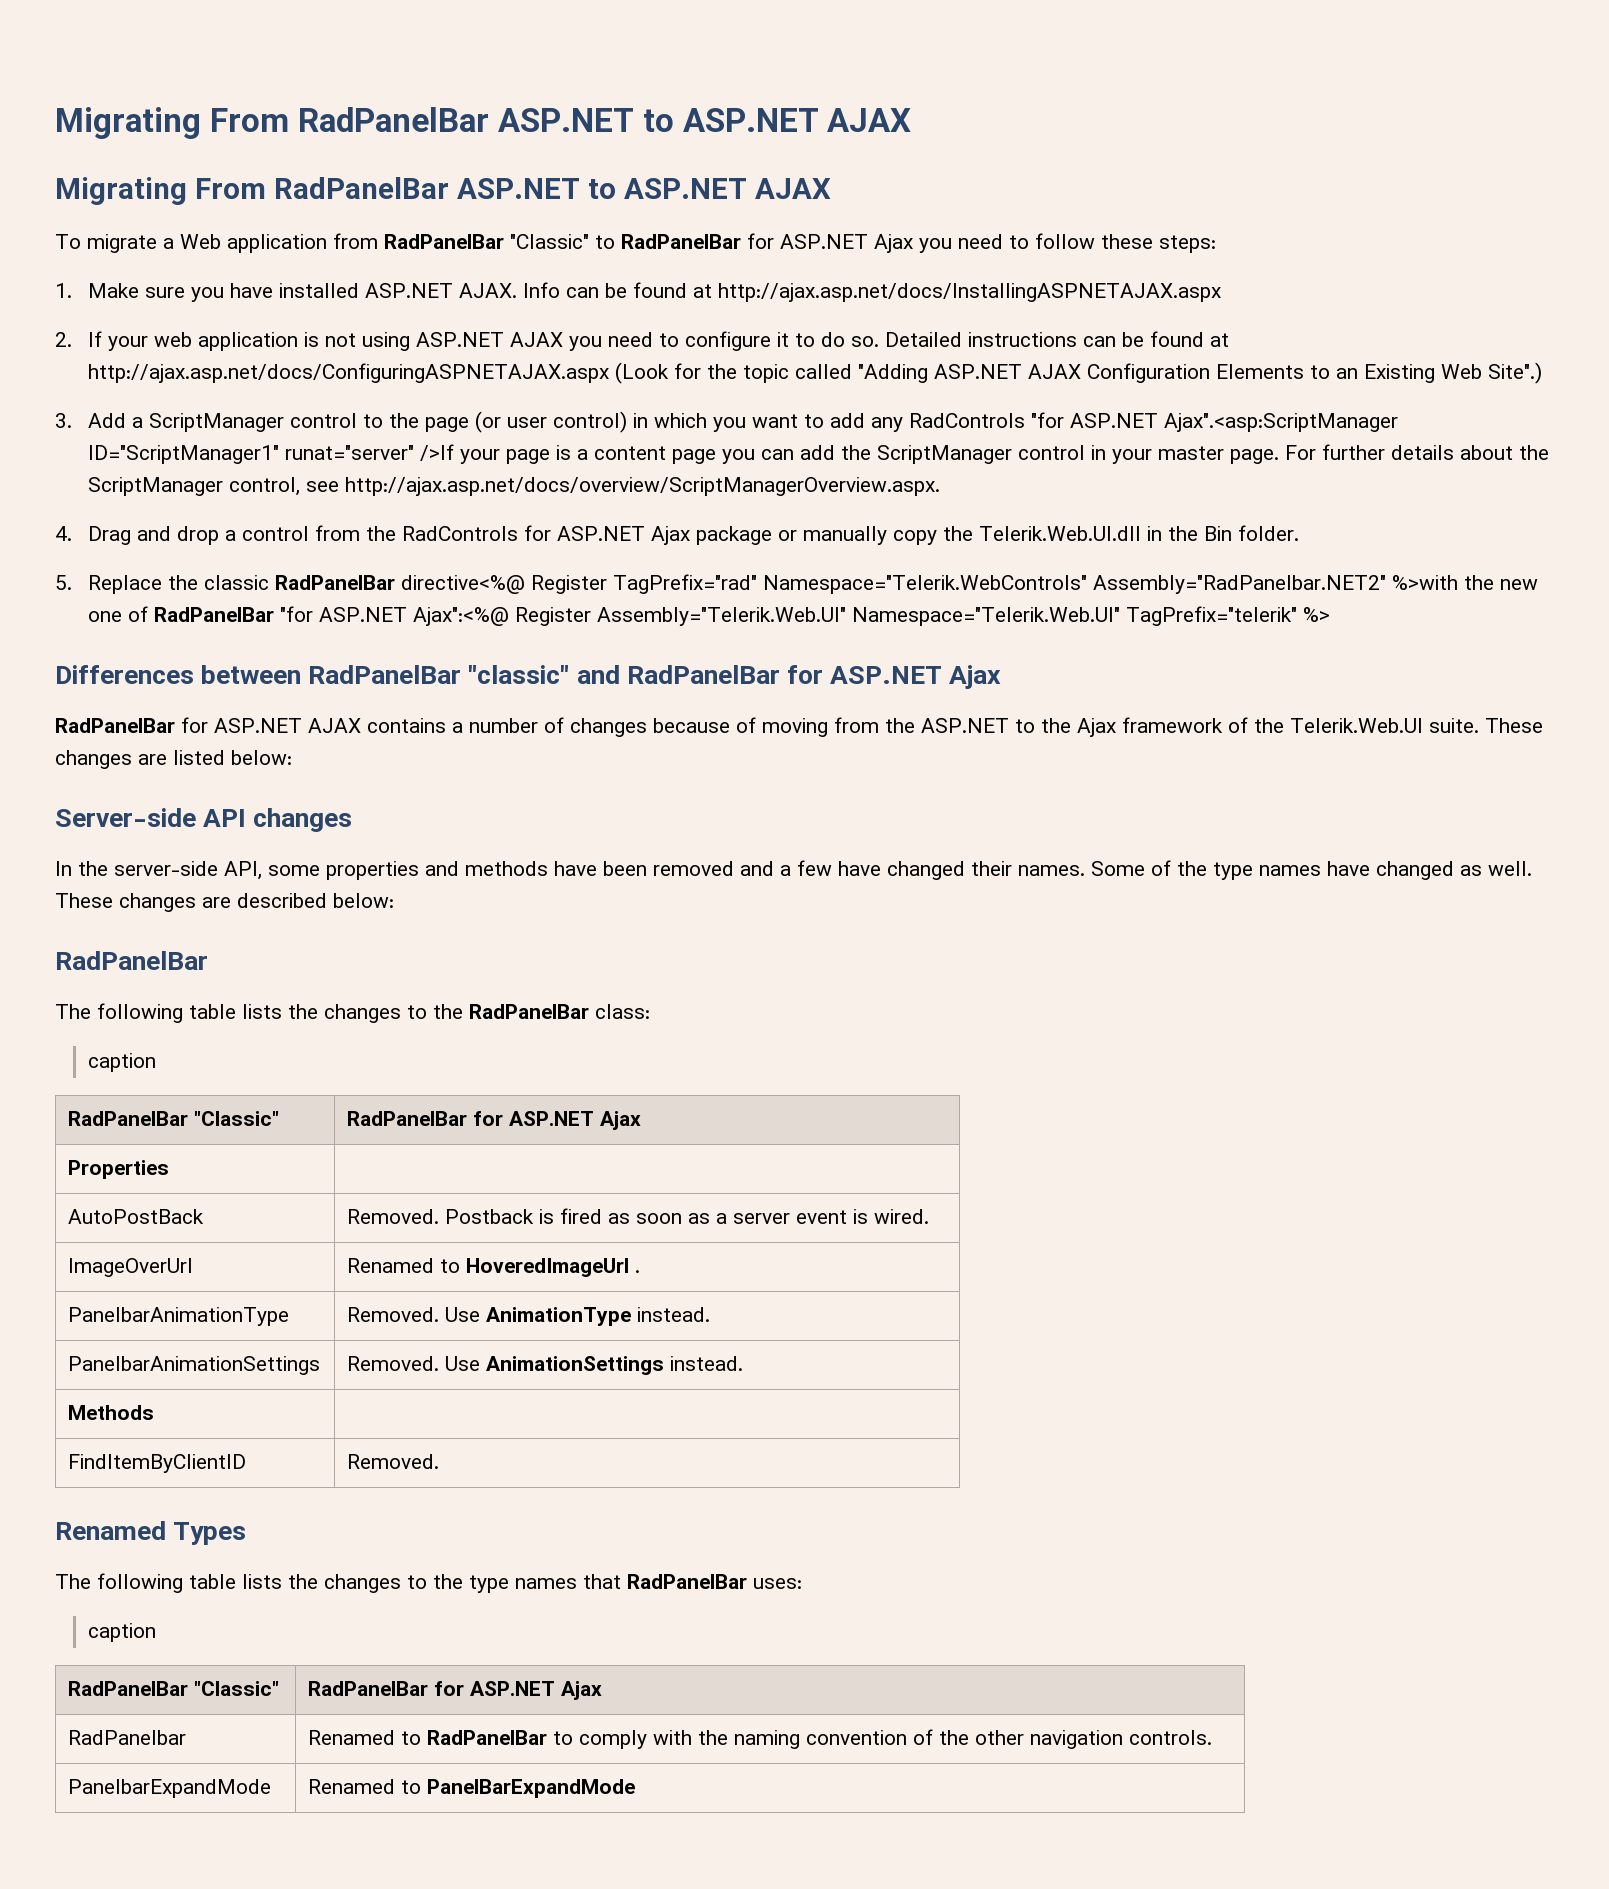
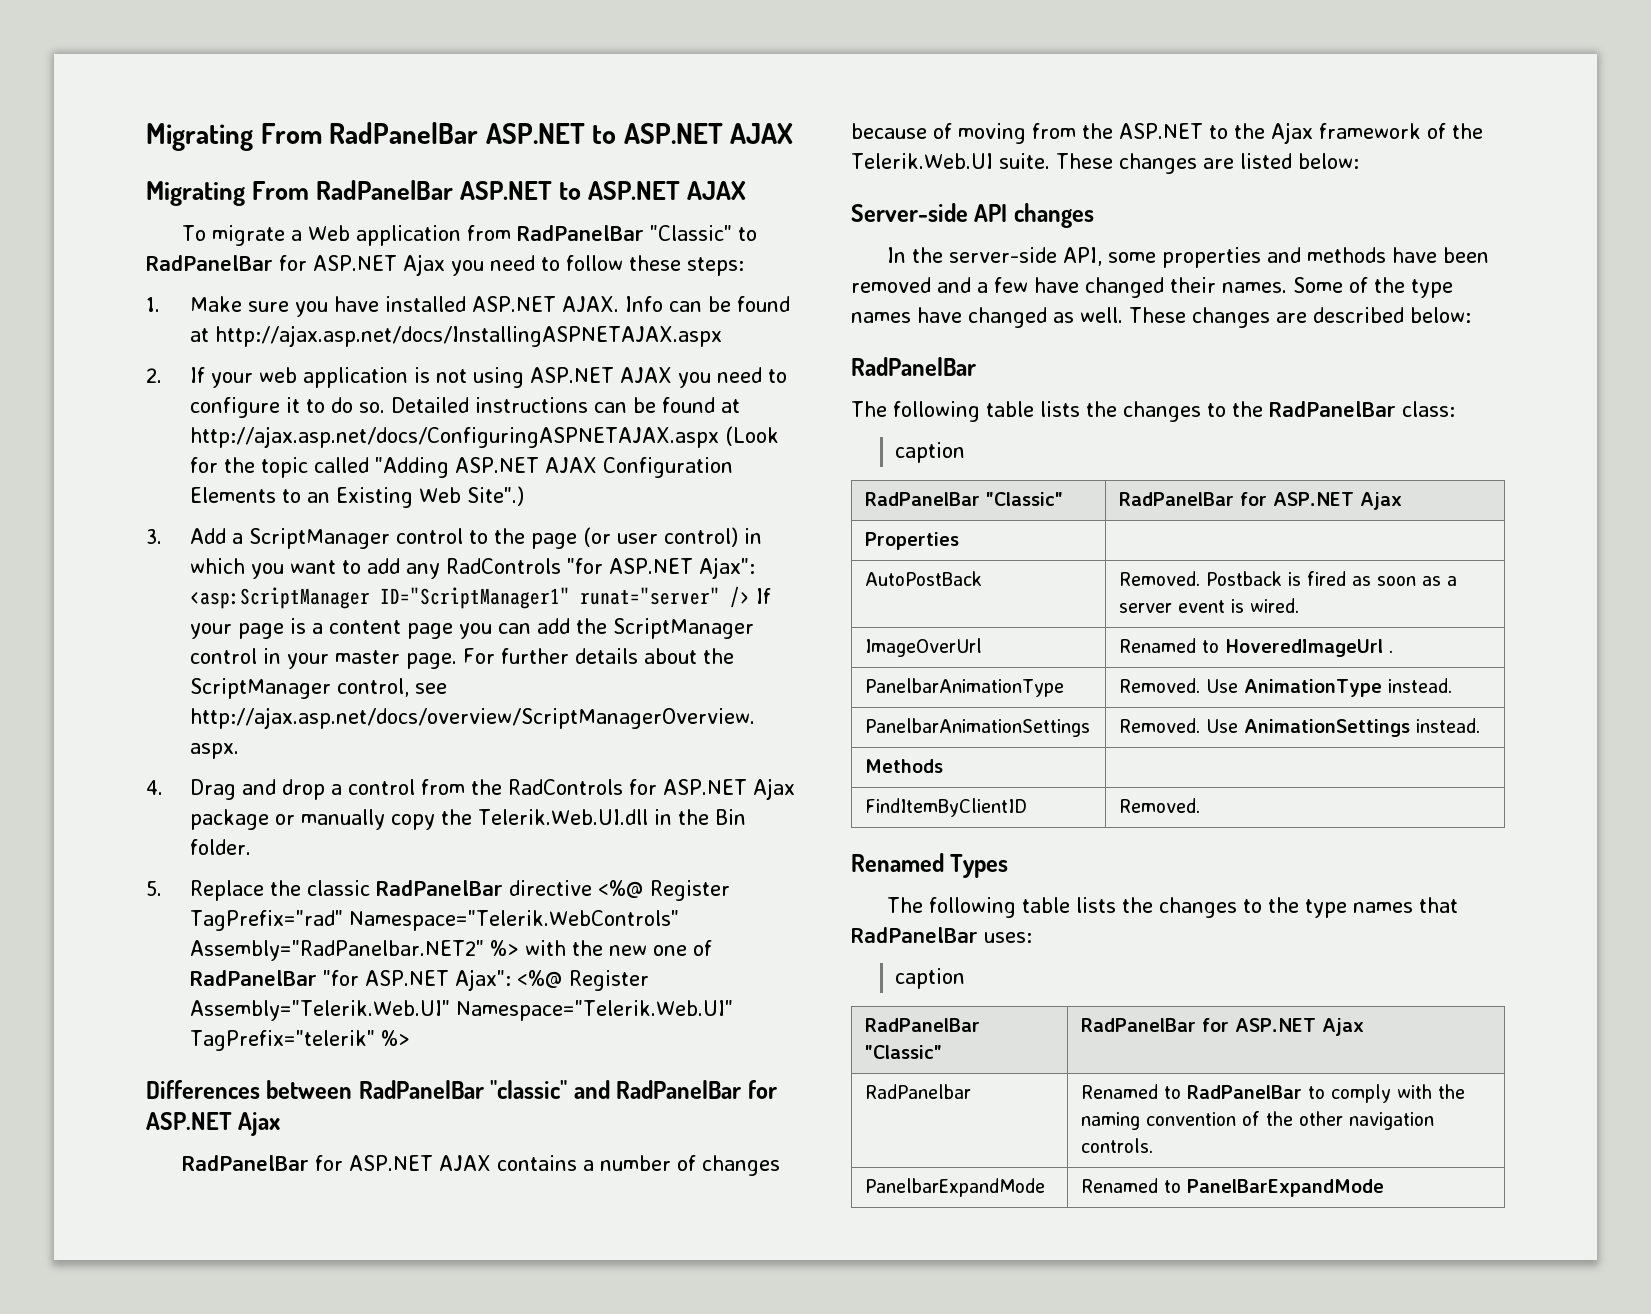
- 3. Add a ScriptManager control to the page (or user control) in which you want to add any RadControls "for ASP.NET Ajax".<asp:ScriptManager ID="ScriptManager1" runat="server" />If your page is a content page you can add the ScriptManager control in your master page.
+ 3. Add a ScriptManager control to the page (or user control) in which you want to add any RadControls "for ASP.NET Ajax": <asp:ScriptManager ID="ScriptManager1" runat="server" /> If your page is a content page you can add the ScriptManager control in your master page.
- 5. Replace the classic RadPanelBar directive<%@ Register TagPrefix="rad" Namespace="Telerik.WebControls" Assembly="RadPanelbar.NET2" %>with the new one of RadPanelBar "for ASP.NET Ajax":<%@ Register Assembly="Telerik.Web.UI" Namespace="Telerik.Web.UI" TagPrefix="telerik" %>
+ 5. Replace the classic RadPanelBar directive <%@ Register TagPrefix="rad" Namespace="Telerik.WebControls" Assembly="RadPanelbar.NET2" %> with the new one of RadPanelBar "for ASP.NET Ajax": <%@ Register Assembly="Telerik.Web.UI" Namespace="Telerik.Web.UI" TagPrefix="telerik" %>

